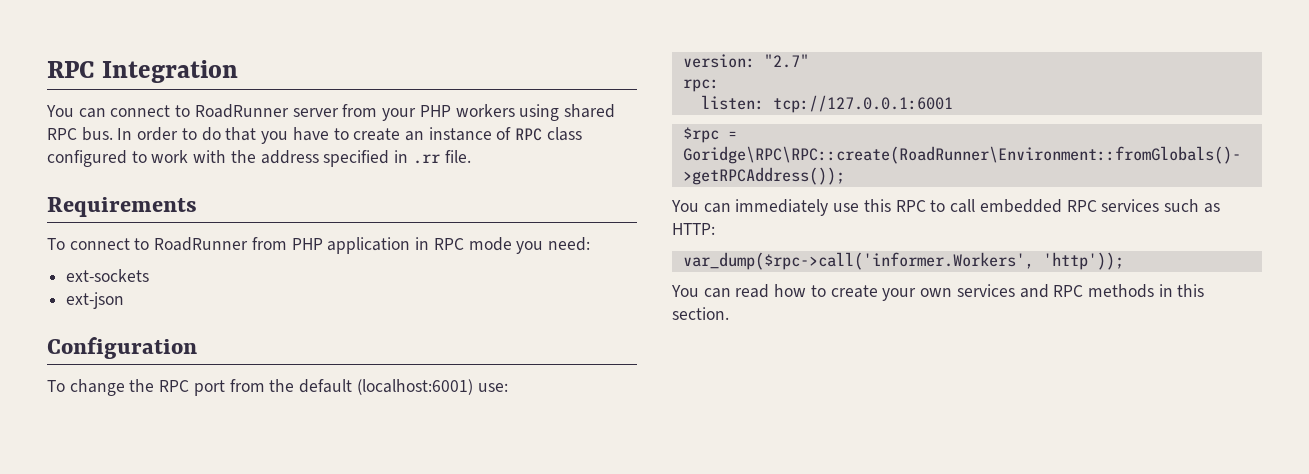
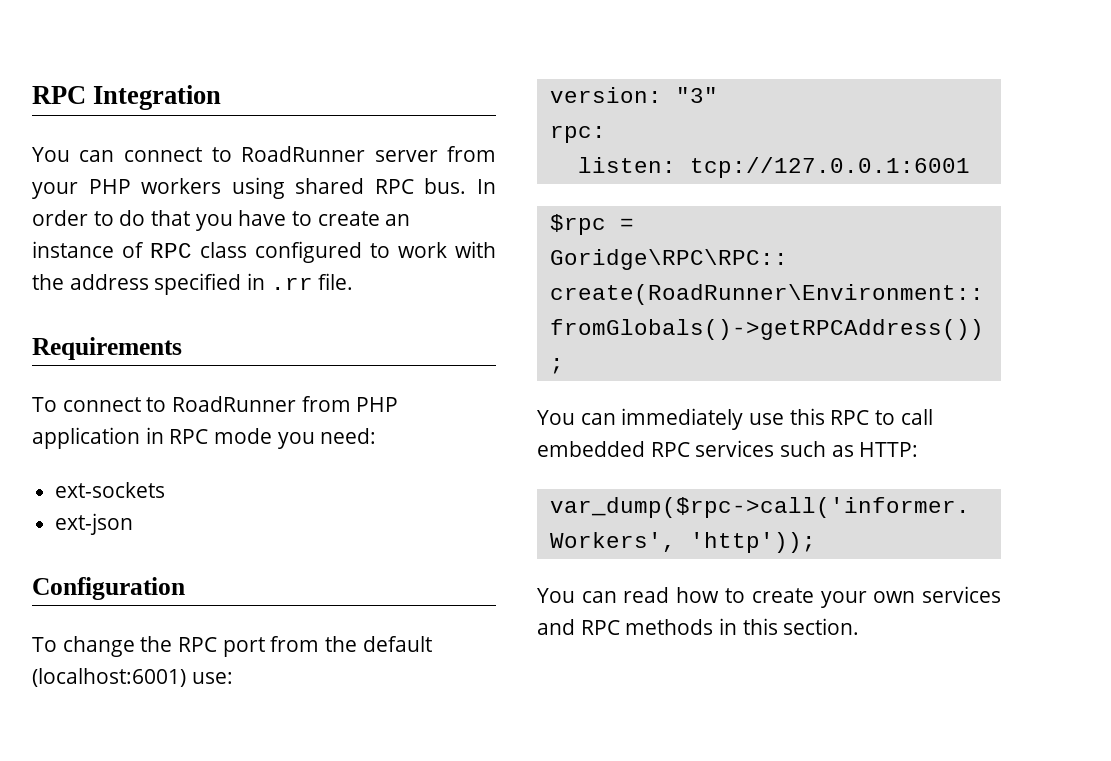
- version: "2.7"
+ version: "3"

